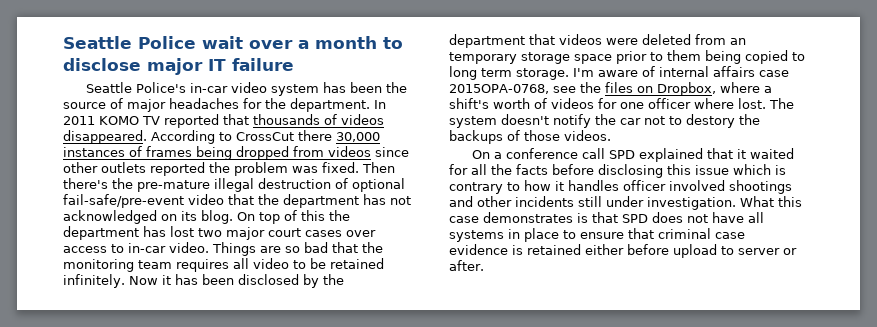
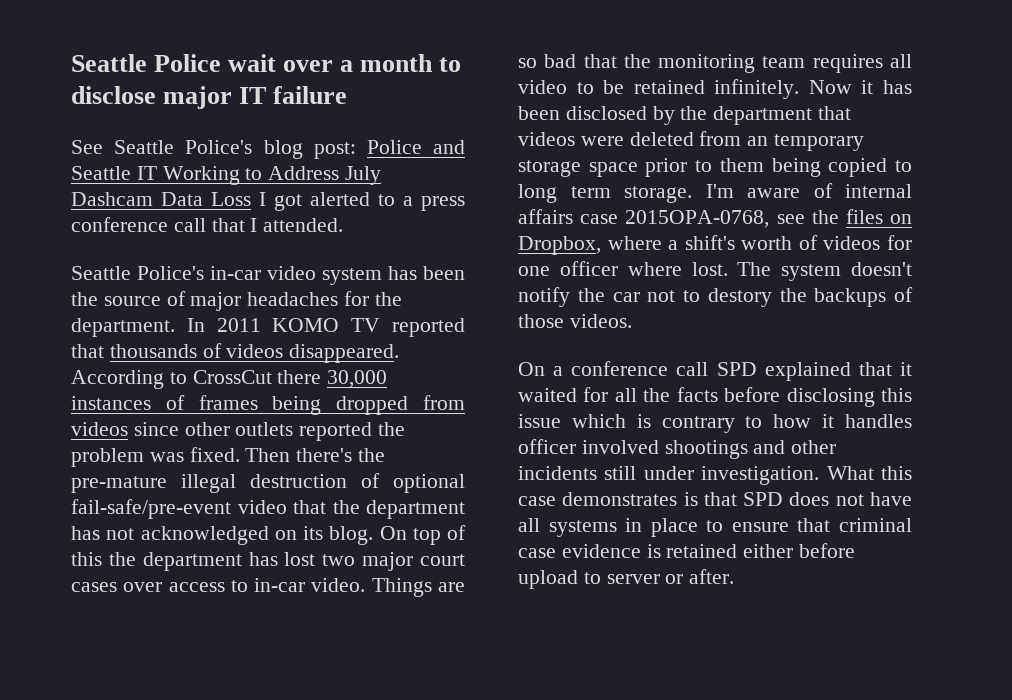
+ See Seattle Police's blog post: Police and Seattle IT Working to Address July Dashcam Data Loss I got alerted to a press conference call that I attended.

